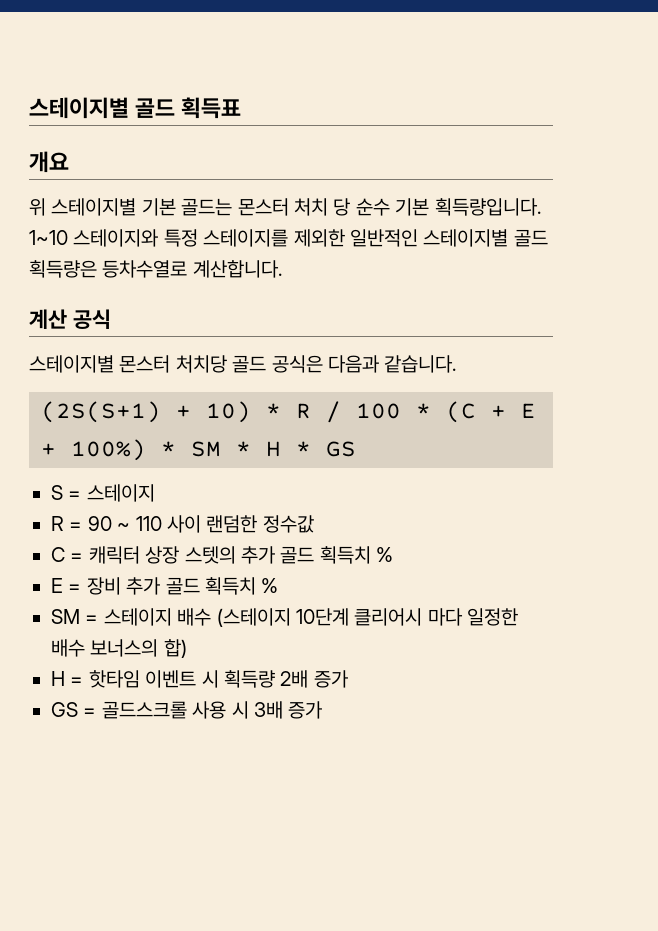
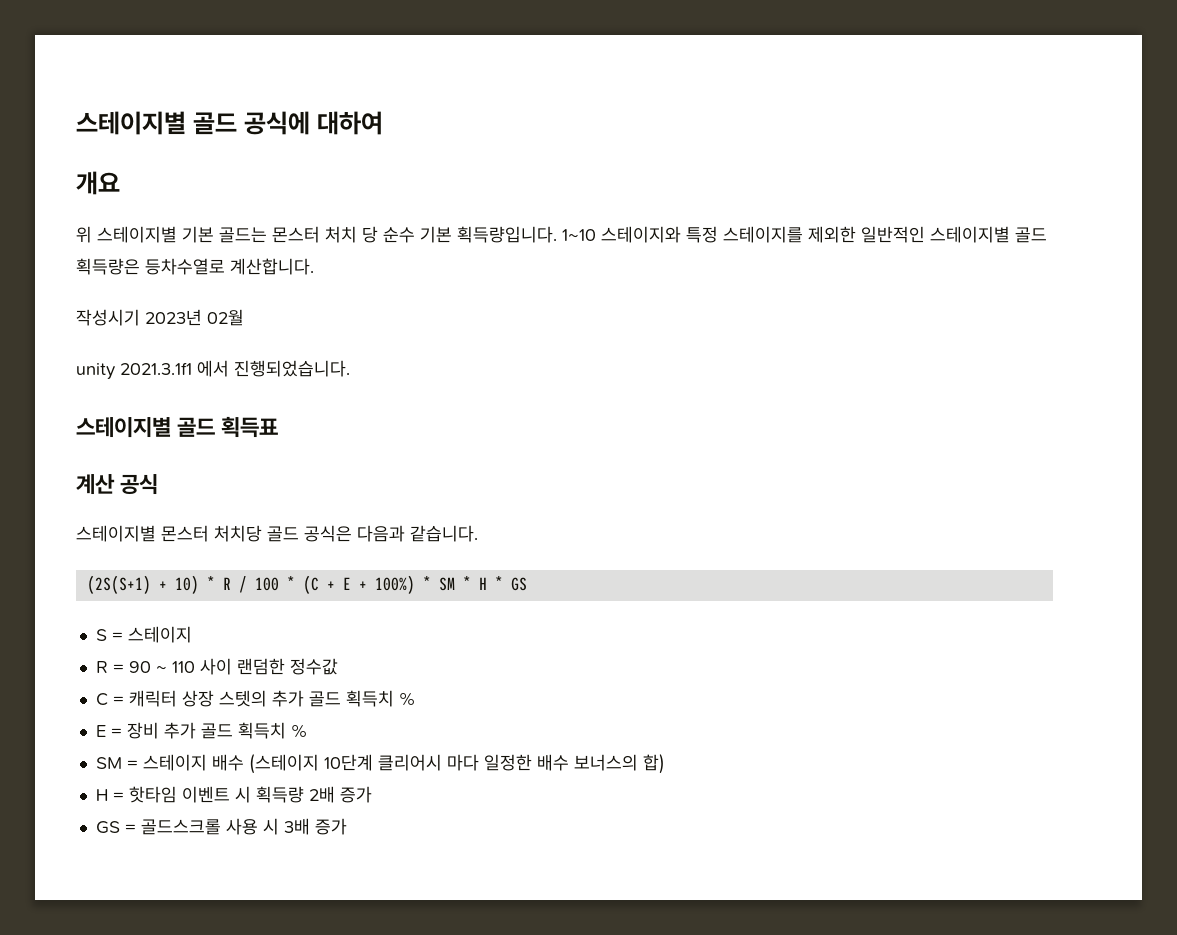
- 스테이지별 골드 획득표
+ 스테이지별 골드 공식에 대하여
+ 작성시기 2023년 02월
+ unity 2021.3.1f1 에서 진행되었습니다.
+ 스테이지별 골드 획득표

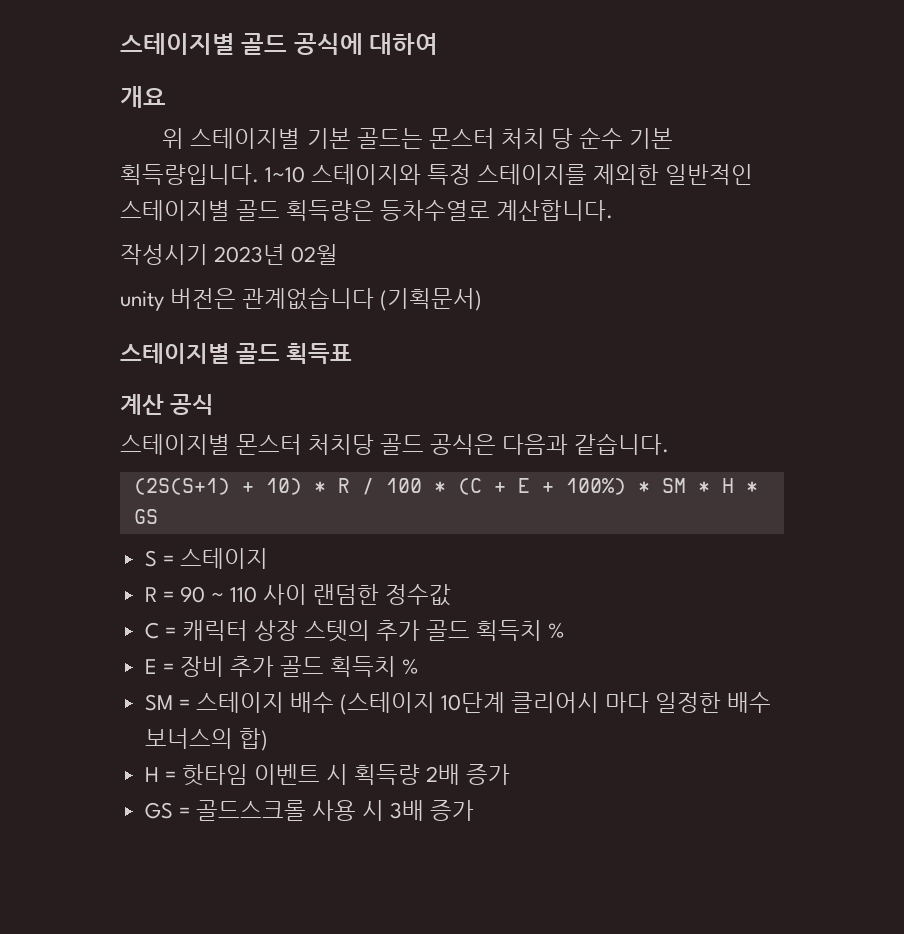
- unity 2021.3.1f1 에서 진행되었습니다.
+ unity 버전은 관계없습니다 (기획문서)

